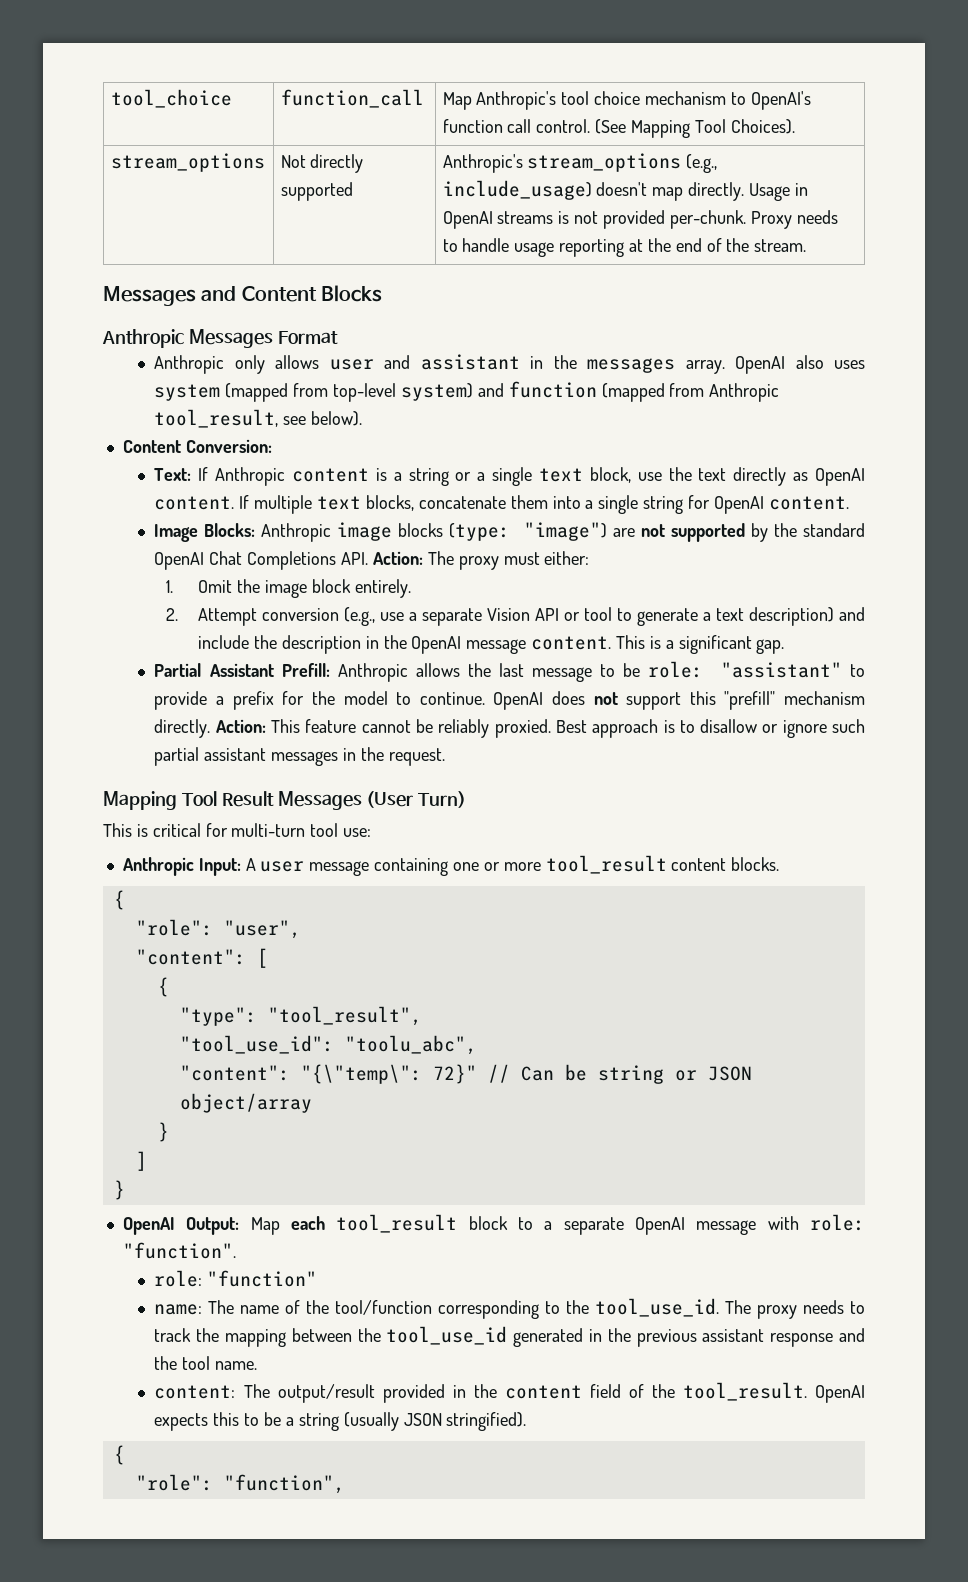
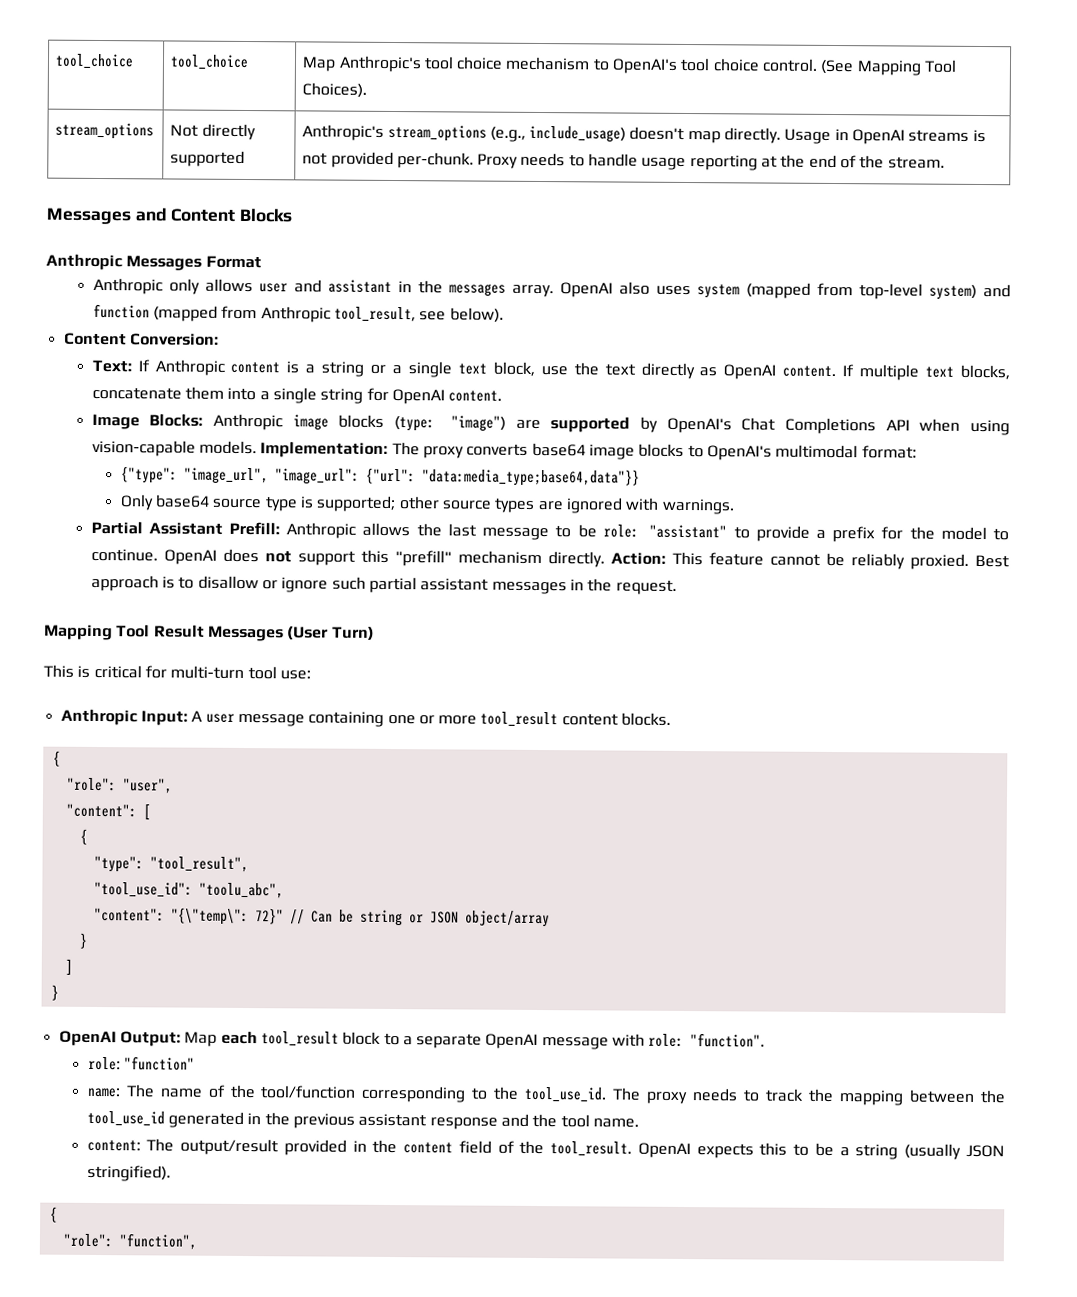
- tool_choice | function_call | Map Anthropic's tool choice mechanism to OpenAI's function call control. (See Mapping Tool Choices).
+ tool_choice | tool_choice | Map Anthropic's tool choice mechanism to OpenAI's tool choice control. (See Mapping Tool Choices).
- Image Blocks: Anthropic image blocks (type: "image") are not supported by the standard OpenAI Chat Completions API. Action: The proxy must either:
- 1. Omit the image block entirely.
- 2. Attempt conversion (e.g., use a separate Vision API or tool to generate a text description) and include the description in the OpenAI message content. This is a significant gap.
+ Image Blocks: Anthropic image blocks (type: "image") are supported by OpenAI's Chat Completions API when using vision-capable models. Implementation: The proxy converts base64 image blocks to OpenAI's multimodal format:
+ {"type": "image_url", "image_url": {"url": "data:media_type;base64,data"}}
+ Only base64 source type is supported; other source types are ignored with warnings.

